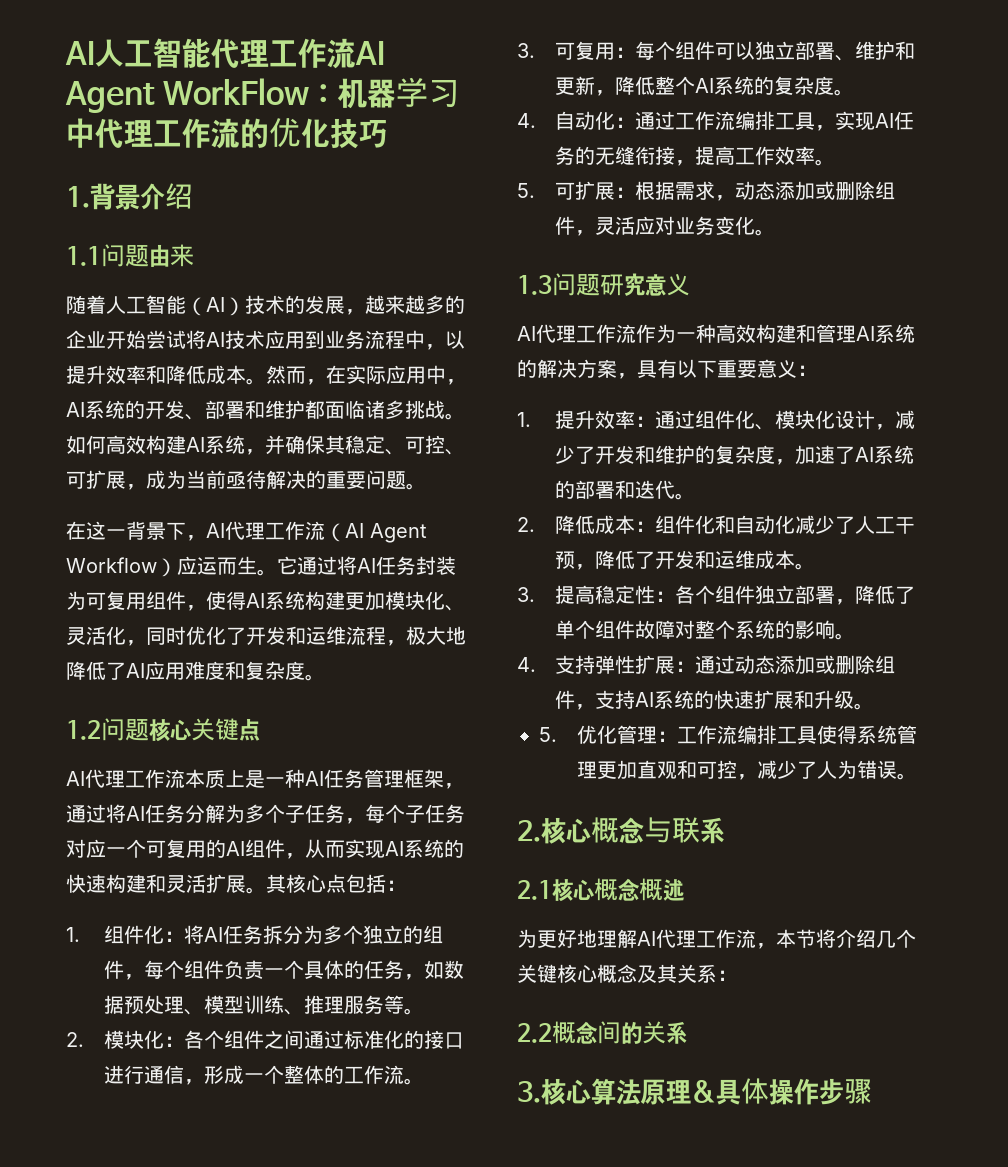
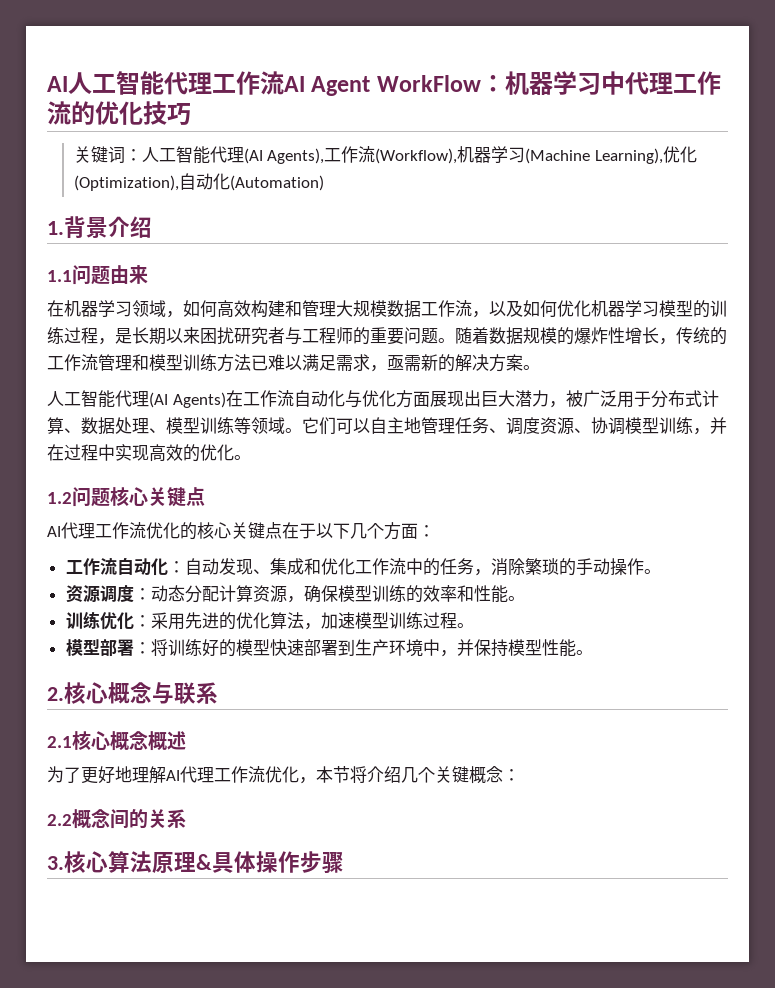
+ 关键词：人工智能代理(AI Agents),工作流(Workflow),机器学习(Machine Learning),优化(Optimization),自动化(Automation)
- 随着人工智能（AI）技术的发展，越来越多的企业开始尝试将AI技术应用到业务流程中，以提升效率和降低成本。然而，在实际应用中，AI系统的开发、部署和维护都面临诸多挑战。如何高效构建AI系统，并确保其稳定、可控、可扩展，成为当前亟待解决的重要问题。
- 在这一背景下，AI代理工作流（AI Agent Workflow）应运而生。它通过将AI任务封装为可复用组件，使得AI系统构建更加模块化、灵活化，同时优化了开发和运维流程，极大地降低了AI应用难度和复杂度。
+ 在机器学习领域，如何高效构建和管理大规模数据工作流，以及如何优化机器学习模型的训练过程，是长期以来困扰研究者与工程师的重要问题。随着数据规模的爆炸性增长，传统的工作流管理和模型训练方法已难以满足需求，亟需新的解决方案。
+ 人工智能代理(AI Agents)在工作流自动化与优化方面展现出巨大潜力，被广泛用于分布式计算、数据处理、模型训练等领域。它们可以自主地管理任务、调度资源、协调模型训练，并在过程中实现高效的优化。
- AI代理工作流本质上是一种AI任务管理框架，通过将AI任务分解为多个子任务，每个子任务对应一个可复用的AI组件，从而实现AI系统的快速构建和灵活扩展。其核心点包括：
- 1.组件化：将AI任务拆分为多个独立的组件，每个组件负责一个具体的任务，如数据预处理、模型训练、推理服务等。
- 2.模块化：各个组件之间通过标准化的接口进行通信，形成一个整体的工作流。
- 3.可复用：每个组件可以独立部署、维护和更新，降低整个AI系统的复杂度。
- 4.自动化：通过工作流编排工具，实现AI任务的无缝衔接，提高工作效率。
- 5.可扩展：根据需求，动态添加或删除组件，灵活应对业务变化。
- 1.3问题研究意义
- AI代理工作流作为一种高效构建和管理AI系统的解决方案，具有以下重要意义：
- 1.提升效率：通过组件化、模块化设计，减少了开发和维护的复杂度，加速了AI系统的部署和迭代。
- 2.降低成本：组件化和自动化减少了人工干预，降低了开发和运维成本。
- 3.提高稳定性：各个组件独立部署，降低了单个组件故障对整个系统的影响。
- 4.支持弹性扩展：通过动态添加或删除组件，支持AI系统的快速扩展和升级。
- 5.优化管理：工作流编排工具使得系统管理更加直观和可控，减少了人为错误。
+ AI代理工作流优化的核心关键点在于以下几个方面：
+ 工作流自动化：自动发现、集成和优化工作流中的任务，消除繁琐的手动操作。
+ 资源调度：动态分配计算资源，确保模型训练的效率和性能。
+ 训练优化：采用先进的优化算法，加速模型训练过程。
+ 模型部署：将训练好的模型快速部署到生产环境中，并保持模型性能。
- 为更好地理解AI代理工作流，本节将介绍几个关键核心概念及其关系：
+ 为了更好地理解AI代理工作流优化，本节将介绍几个关键概念：

